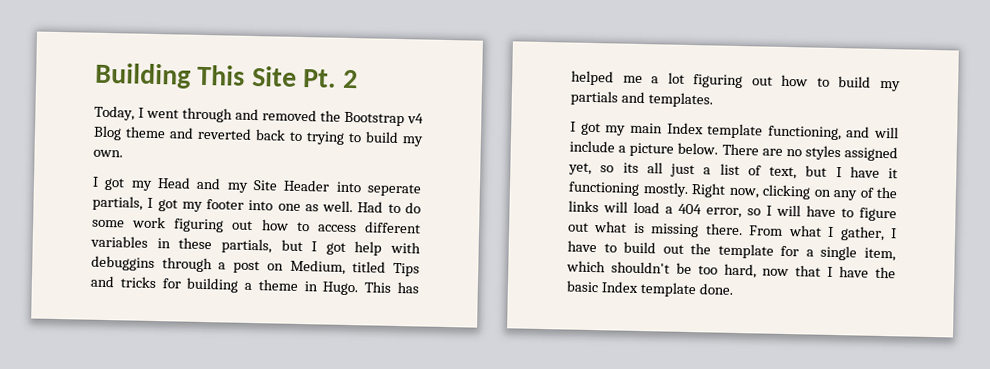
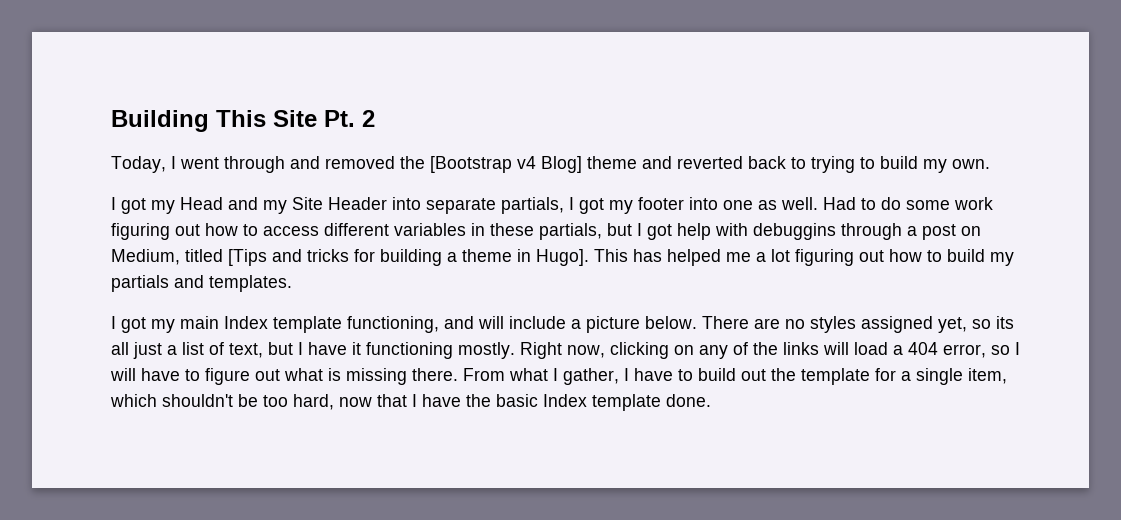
- Today, I went through and removed the Bootstrap v4 Blog theme and reverted back to trying to build my own.
+ Today, I went through and removed the [Bootstrap v4 Blog] theme and reverted back to trying to build my own.
- I got my Head and my Site Header into seperate partials, I got my footer into one as well.
+ I got my Head and my Site Header into separate partials, I got my footer into one as well.
- Had to do some work figuring out how to access different variables in these partials, but I got help with debuggins through a post on Medium, titled Tips and tricks for building a theme in Hugo.
+ Had to do some work figuring out how to access different variables in these partials, but I got help with debuggins through a post on Medium, titled [Tips and tricks for building a theme in Hugo].

